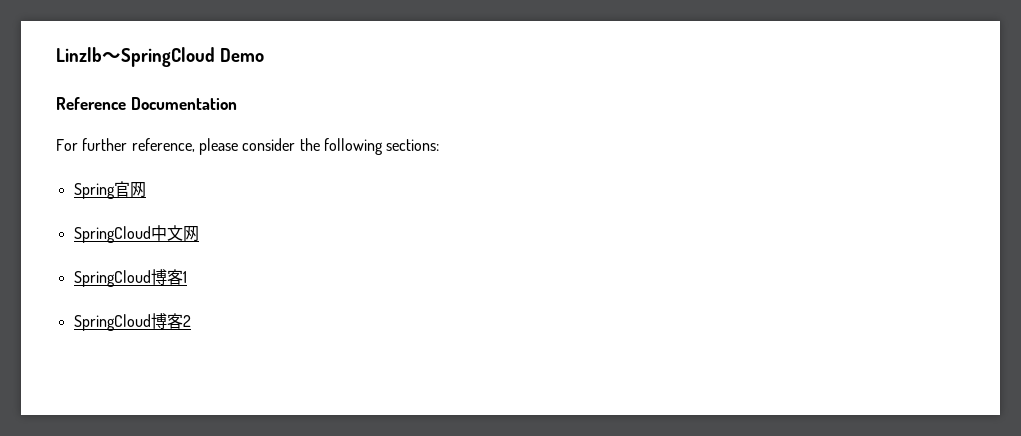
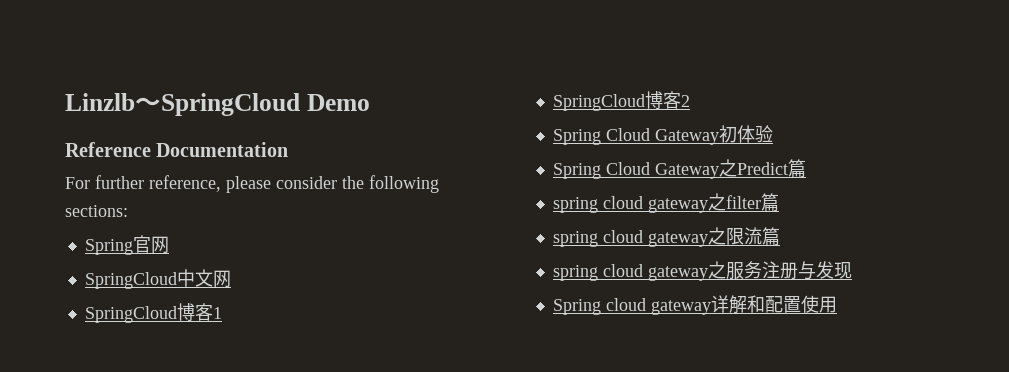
+ Spring Cloud Gateway初体验
+ Spring Cloud Gateway之Predict篇
+ spring cloud gateway之filter篇
+ spring cloud gateway之限流篇
+ spring cloud gateway之服务注册与发现
+ Spring cloud gateway详解和配置使用

